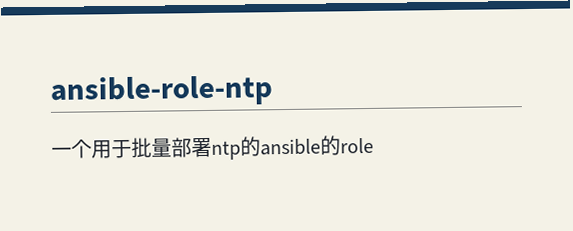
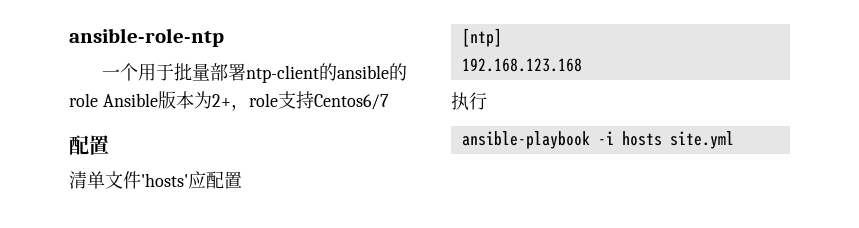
- 一个用于批量部署ntp的ansible的role
+ 一个用于批量部署ntp-client的ansible的role Ansible版本为2+，role支持Centos6/7
+ 配置
+ 清单文件'hosts'应配置
+ [ntp]
+ 192.168.123.168
+ 执行
+ ansible-playbook -i hosts site.yml

